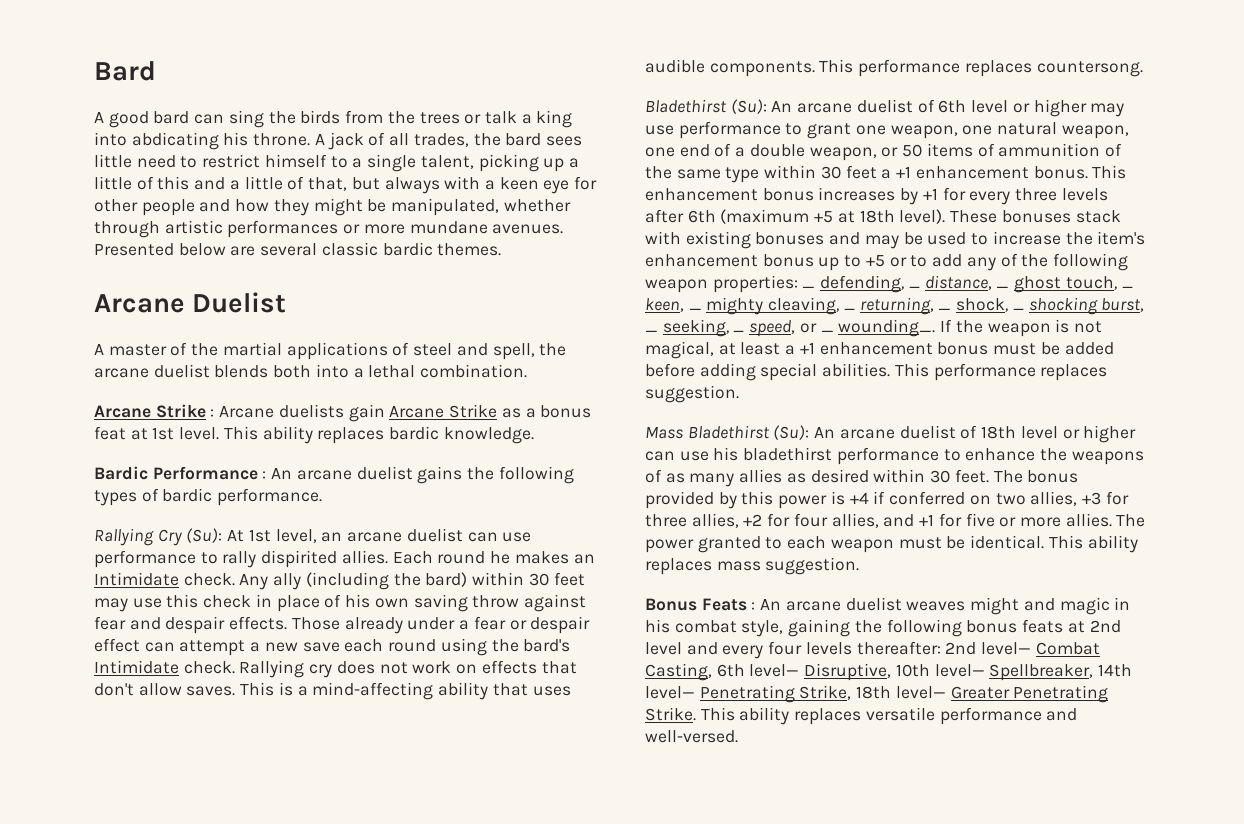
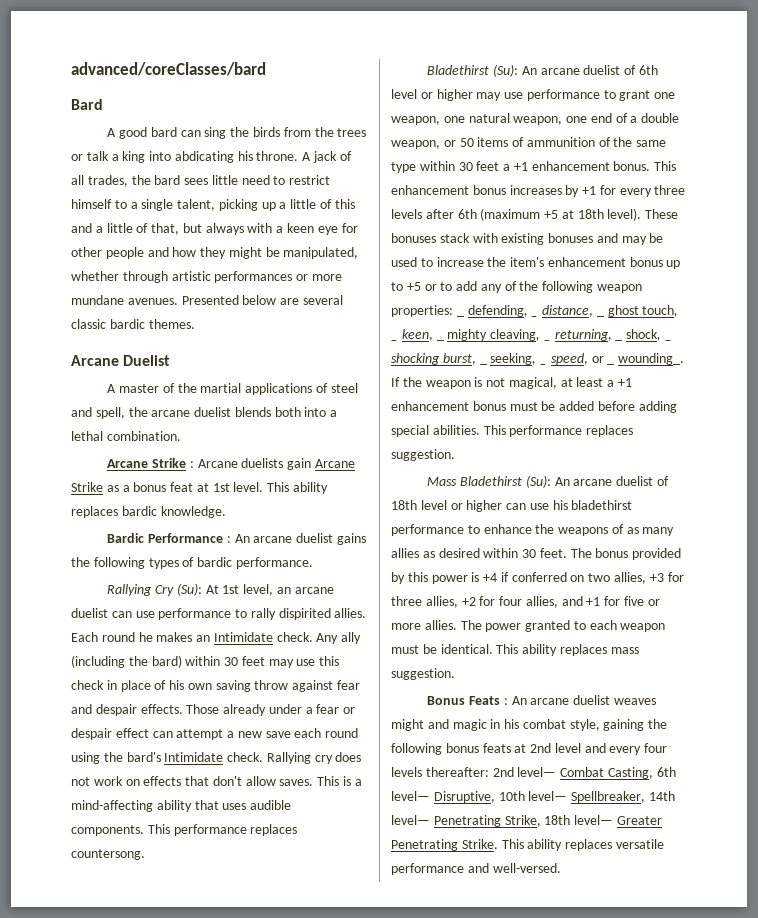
+ advanced/coreClasses/bard

